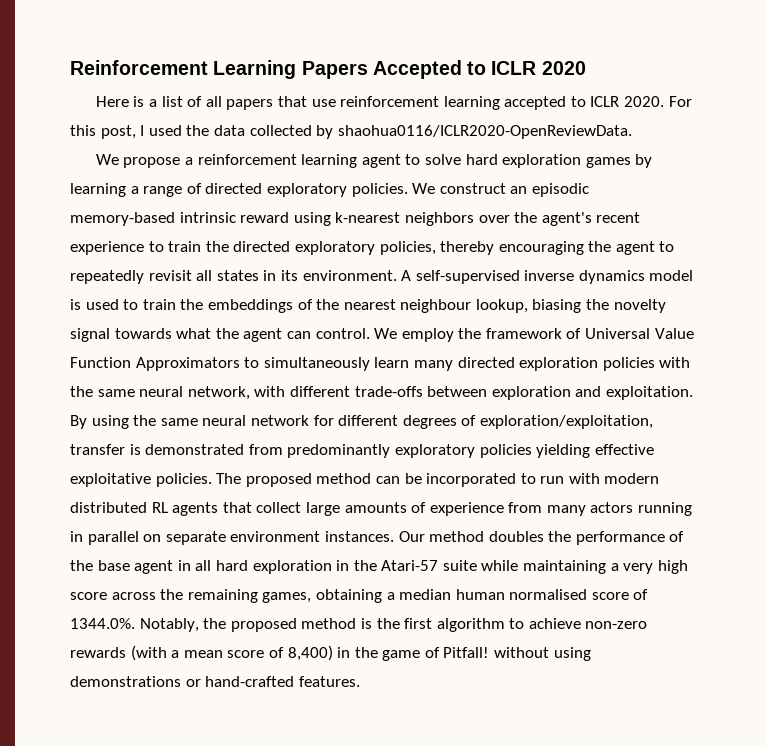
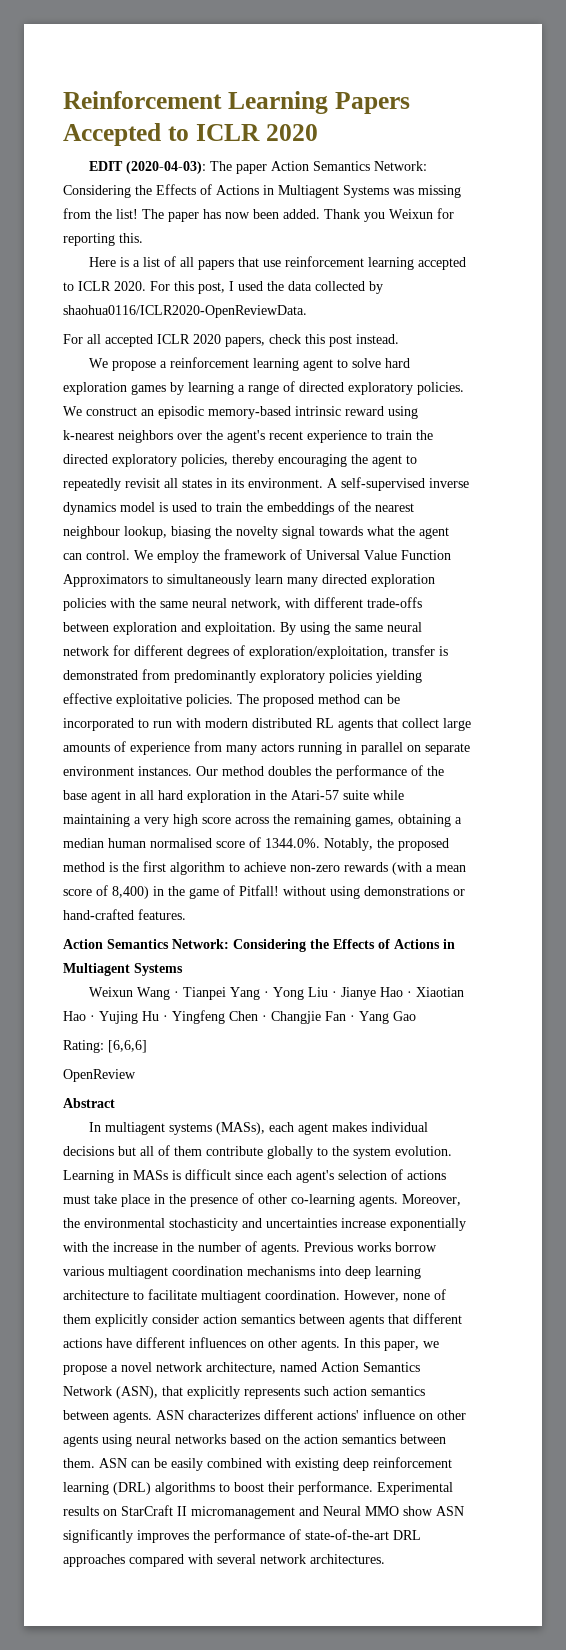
+ EDIT (2020-04-03): The paper Action Semantics Network: Considering the Effects of Actions in Multiagent Systems was missing from the list! The paper has now been added. Thank you Weixun for reporting this.
+ For all accepted ICLR 2020 papers, check this post instead.
  Our method doubles the performance of the base agent in all hard exploration in the Atari-57 suite while maintaining a very high score across the remaining games, obtaining a median human normalised score of 1344.0%. Notably, the proposed method is the first algorithm to achieve non-zero rewards (with a mean score of 8,400) in the game of Pitfall! without using demonstrations or hand-crafted features.
+ Action Semantics Network: Considering the Effects of Actions in Multiagent Systems
+ Weixun Wang · Tianpei Yang · Yong Liu · Jianye Hao · Xiaotian Hao · Yujing Hu · Yingfeng Chen · Changjie Fan · Yang Gao
+ Rating: [6,6,6]
+ OpenReview
+ Abstract
+ In multiagent systems (MASs), each agent makes individual decisions but all of them contribute globally to the system evolution. Learning in MASs is difficult since each agent's selection of actions must take place in the presence of other co-learning agents. Moreover, the environmental stochasticity and uncertainties increase exponentially with the increase in the number of agents. Previous works borrow various multiagent coordination mechanisms into deep learning architecture to facilitate multiagent coordination. However, none of them explicitly consider action semantics between agents that different actions have different influences on other agents. In this paper, we propose a novel network architecture, named Action Semantics Network (ASN), that explicitly represents such action semantics between agents. ASN characterizes different actions' influence on other agents using neural networks based on the action semantics between them. ASN can be easily combined with existing deep reinforcement learning (DRL) algorithms to boost their performance. Experimental results on StarCraft II micromanagement and Neural MMO show ASN significantly improves the performance of state-of-the-art DRL approaches compared with several network architectures.

